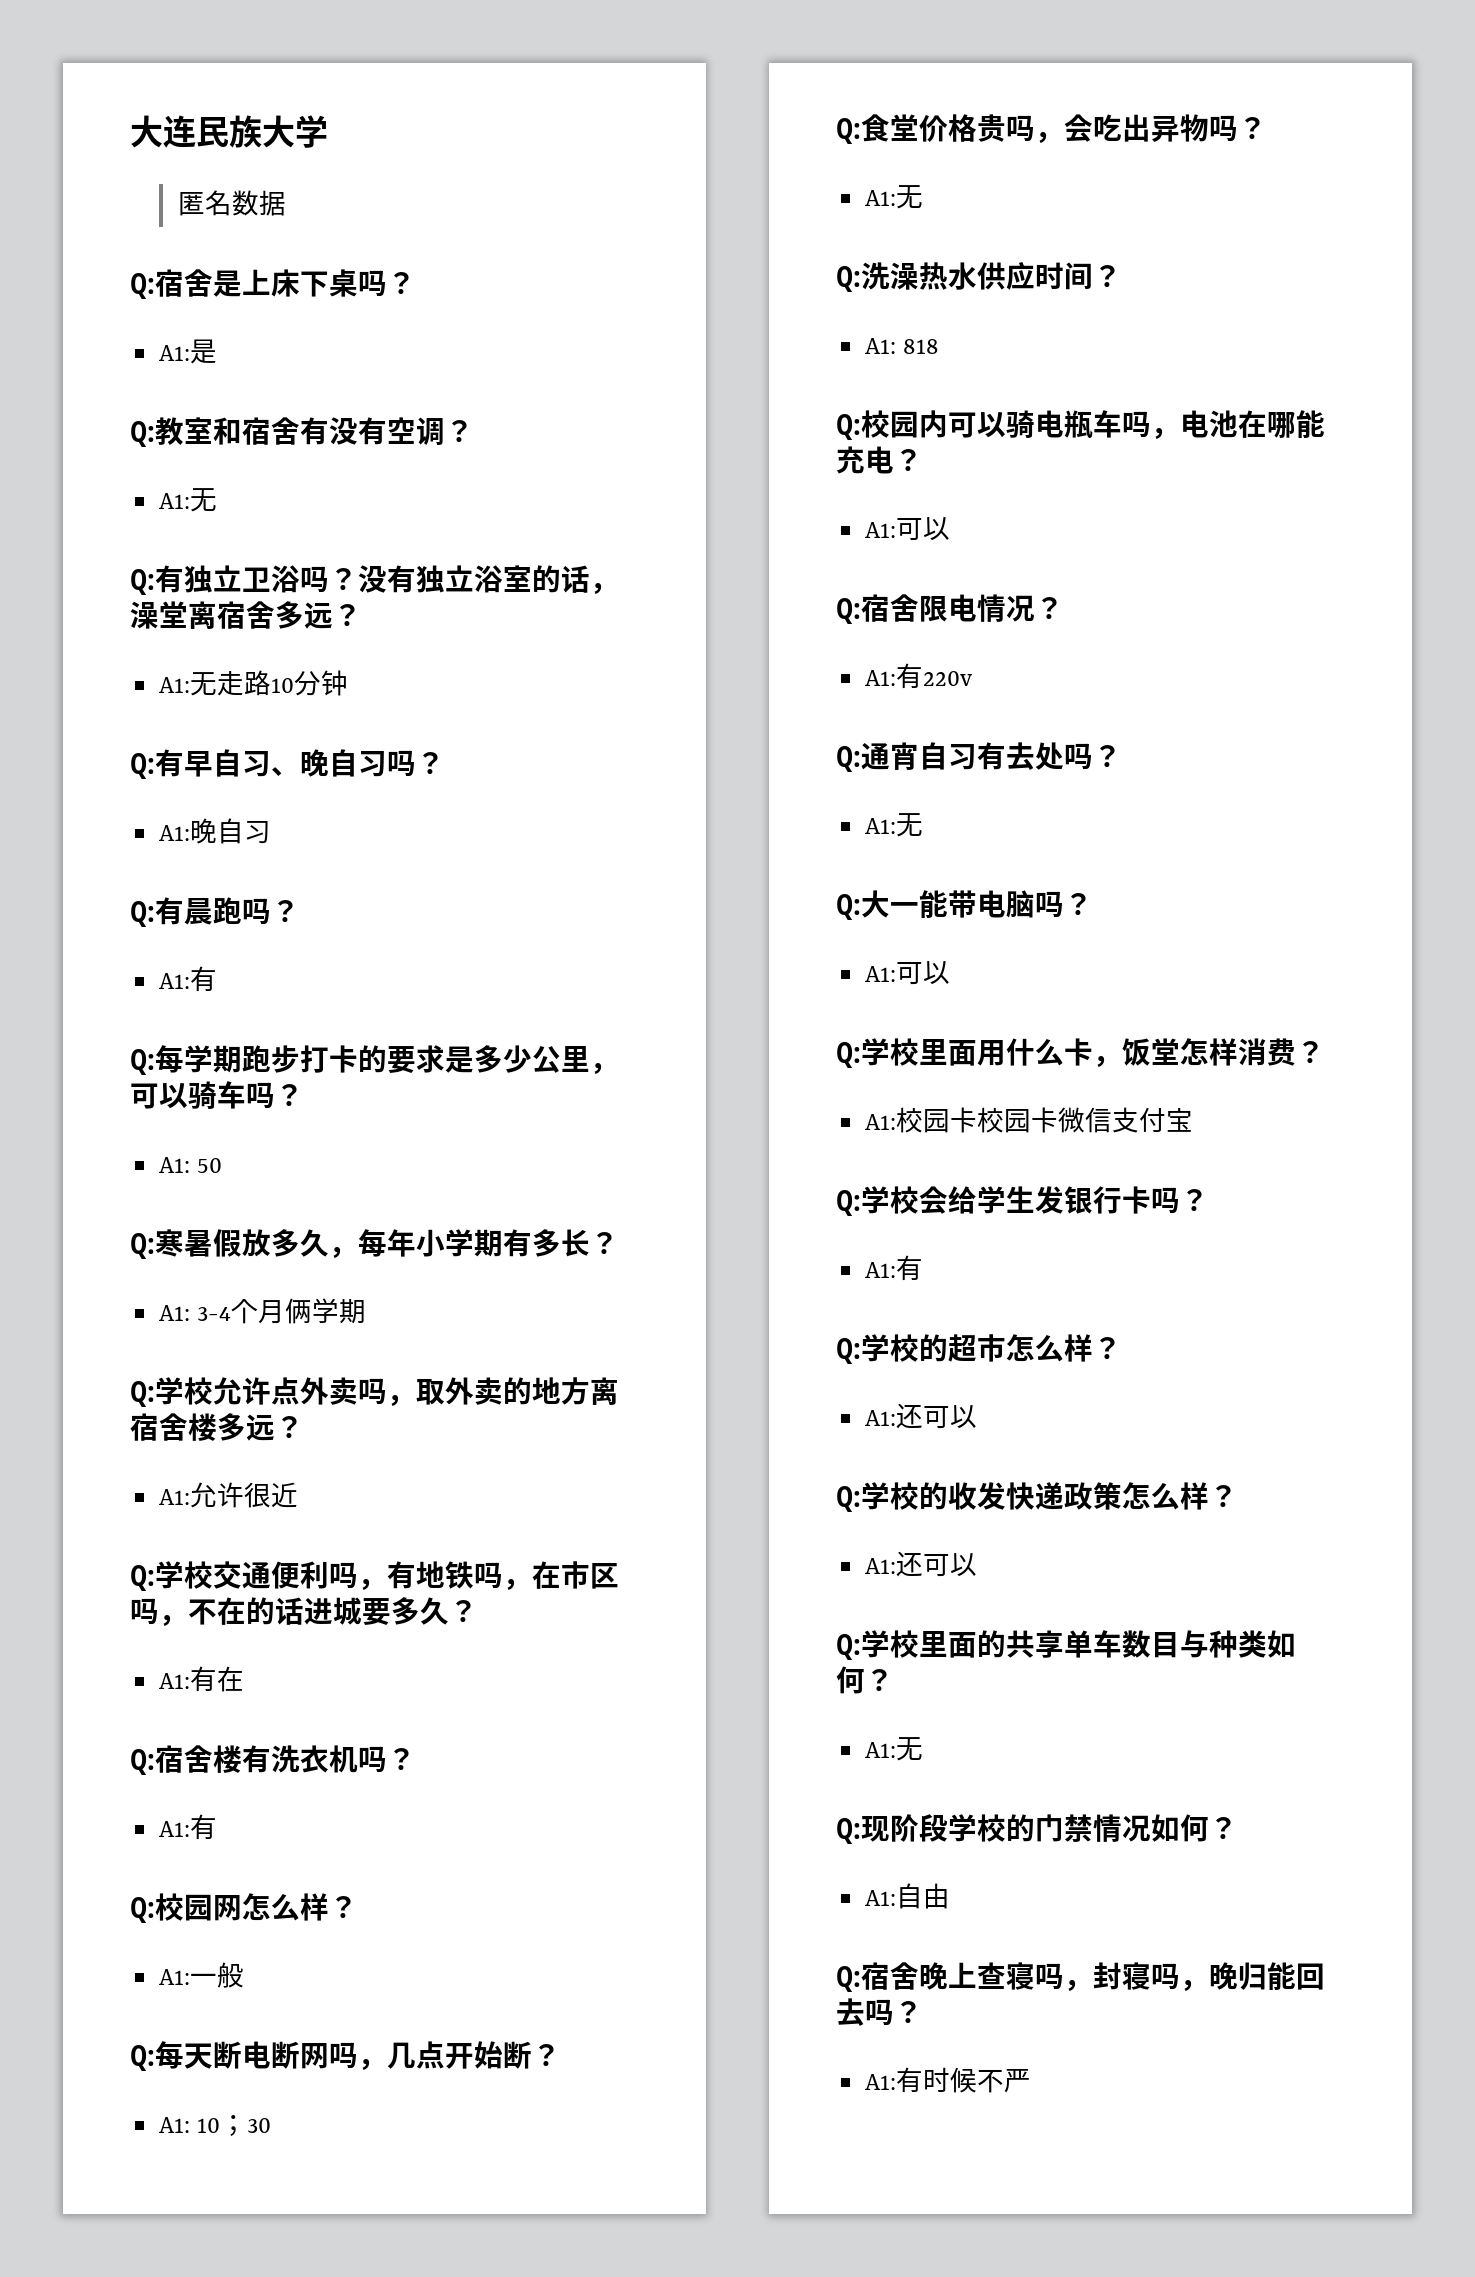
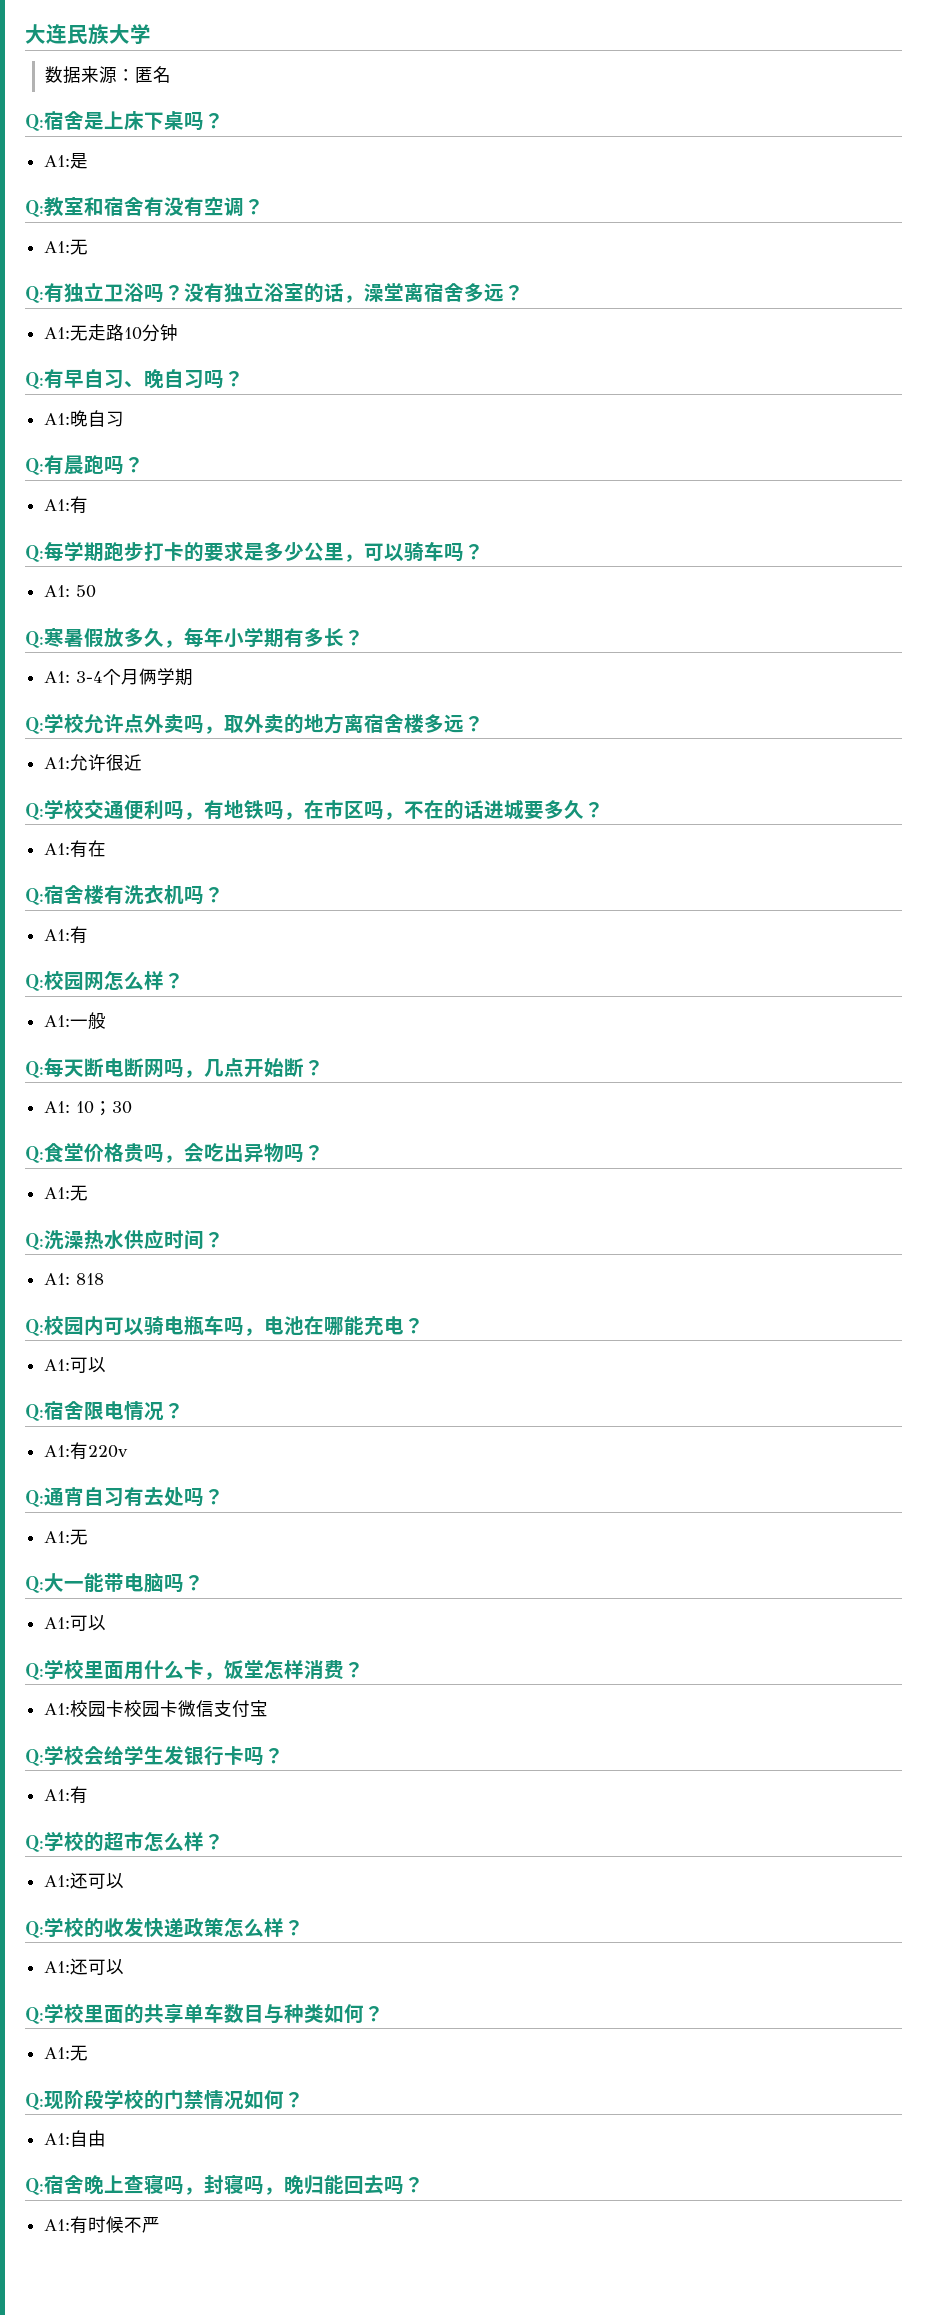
- 匿名数据
+ 数据来源：匿名

